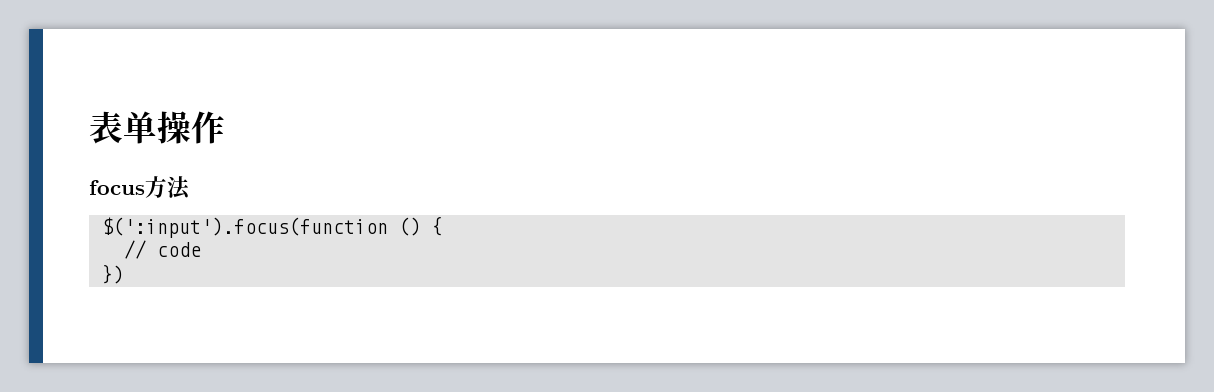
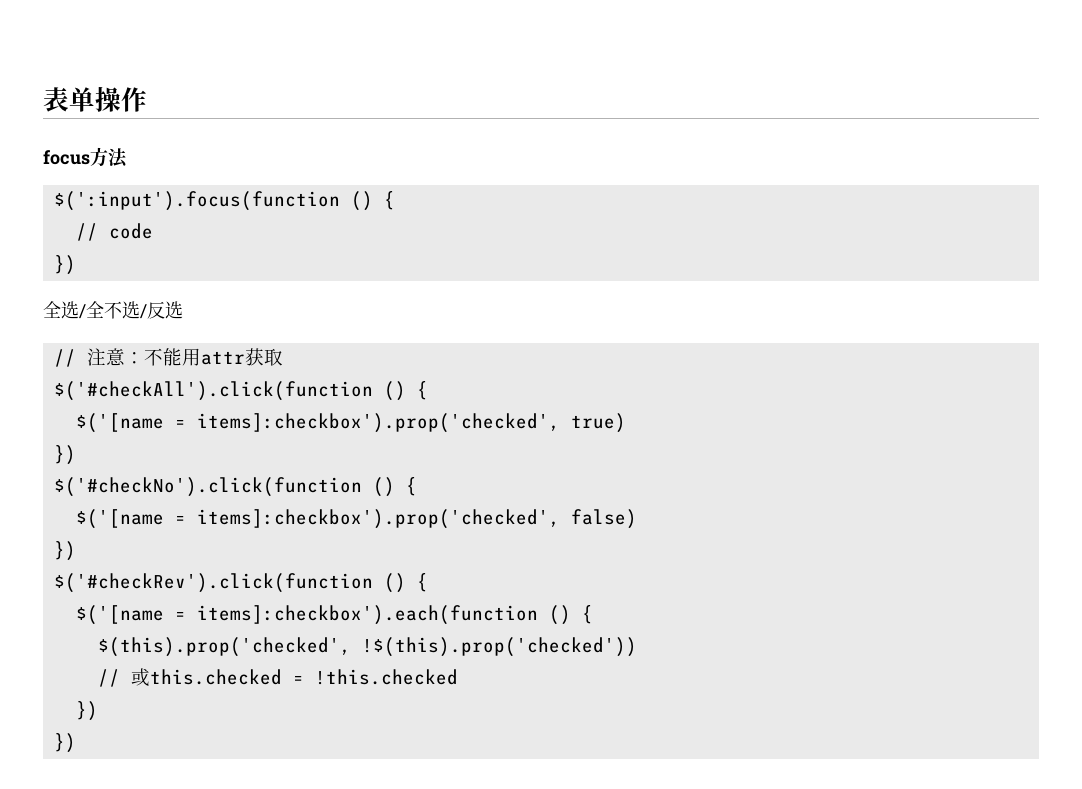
+ 全选/全不选/反选
+ // 注意：不能用attr获取
+ $('#checkAll').click(function () {
+ $('[name = items]:checkbox').prop('checked', true)
+ })
+ $('#checkNo').click(function () {
+ $('[name = items]:checkbox').prop('checked', false)
+ })
+ $('#checkRev').click(function () {
+ $('[name = items]:checkbox').each(function () {
+ $(this).prop('checked', !$(this).prop('checked'))
+ // 或this.checked = !this.checked
+ })
+ })

